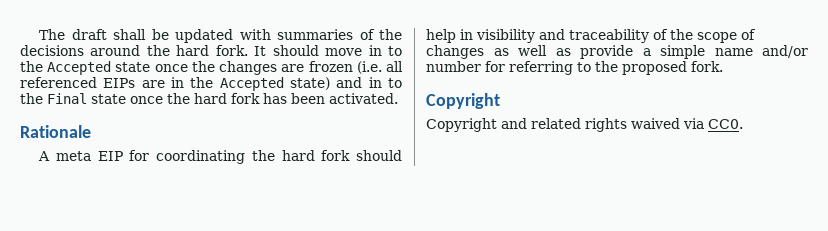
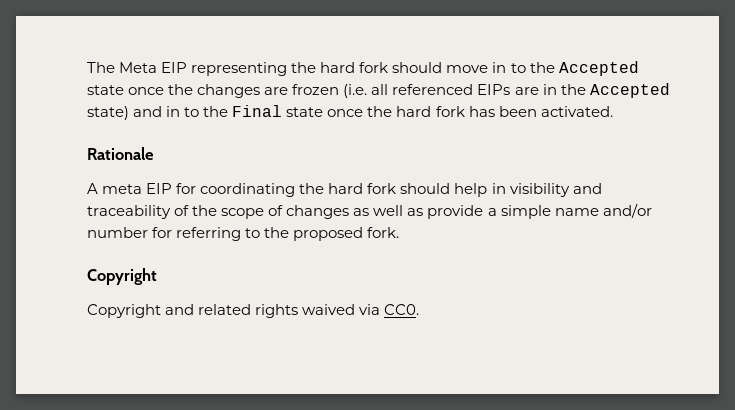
- The draft shall be updated with summaries of the decisions around the hard fork. It should move in to the Accepted state once the changes are frozen (i.e. all referenced EIPs are in the Accepted state) and in to the Final state once the hard fork has been activated.
+ The Meta EIP representing the hard fork should move in to the Accepted state once the changes are frozen (i.e. all referenced EIPs are in the Accepted state) and in to the Final state once the hard fork has been activated.

